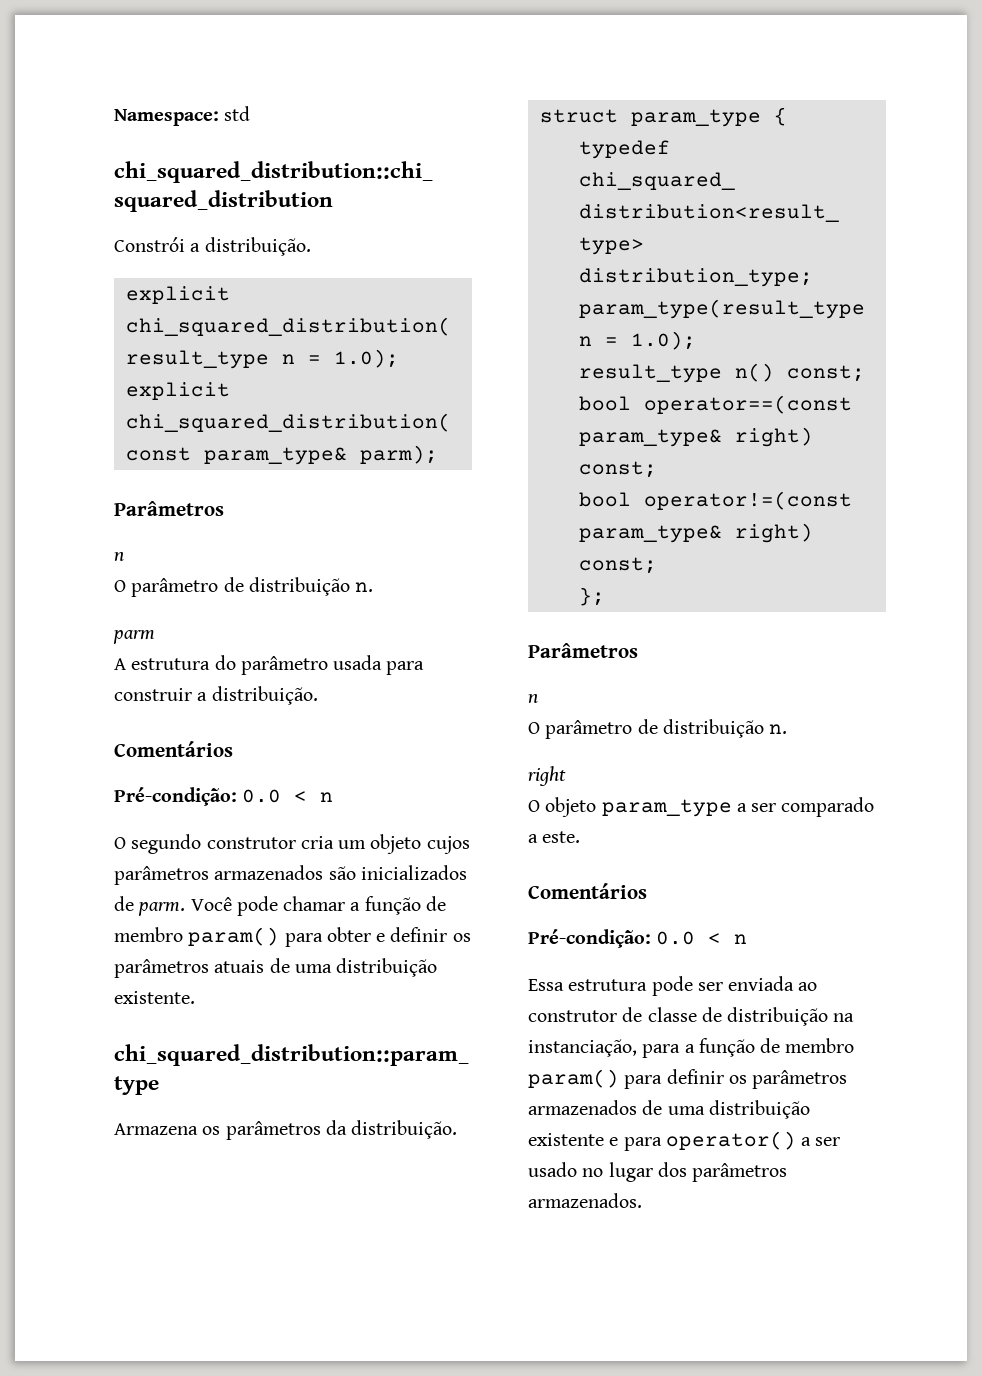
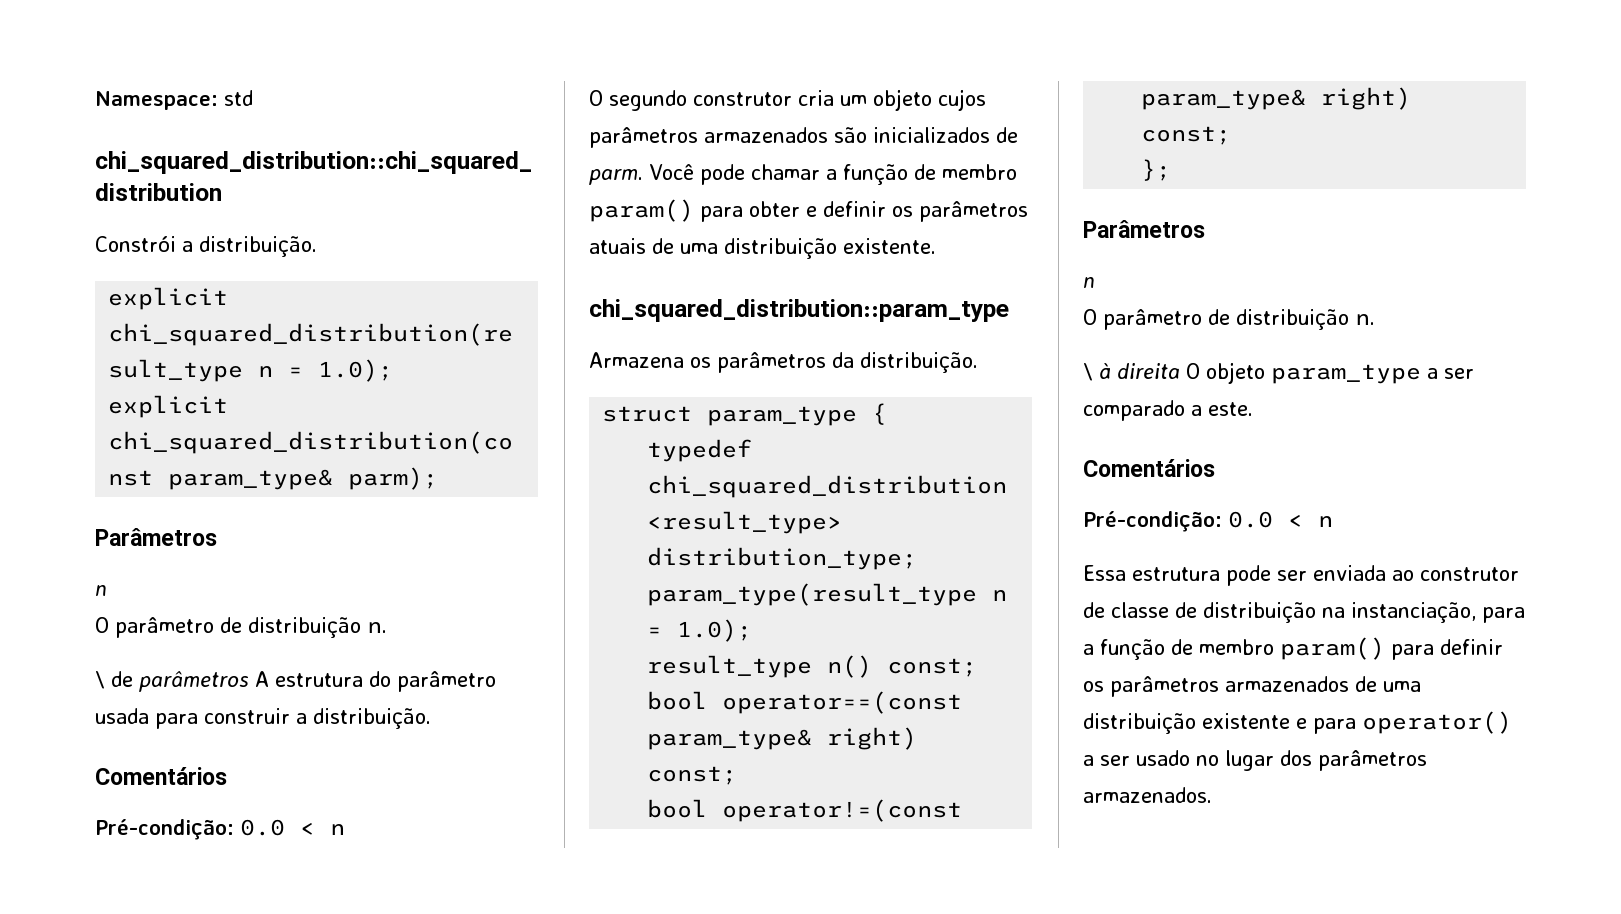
- parm
- A estrutura do parâmetro usada para construir a distribuição.
+ \ de parâmetros A estrutura do parâmetro usada para construir a distribuição.
- right
- O objeto param_type a ser comparado a este.
+ \ à direita O objeto param_type a ser comparado a este.

